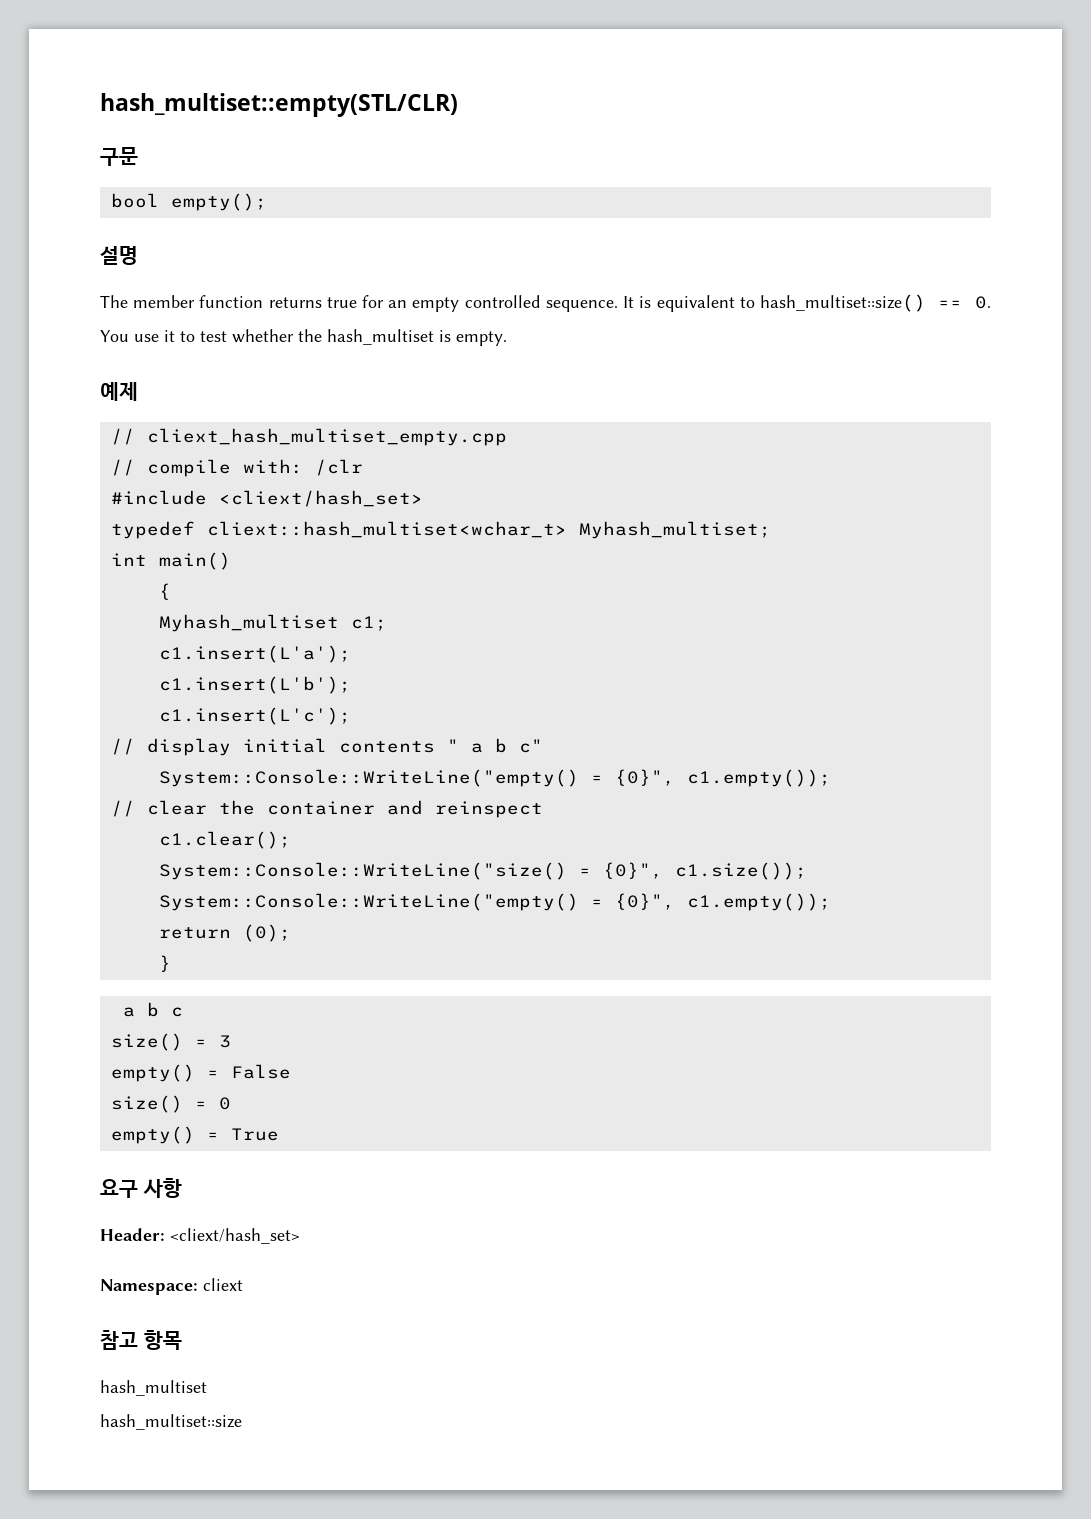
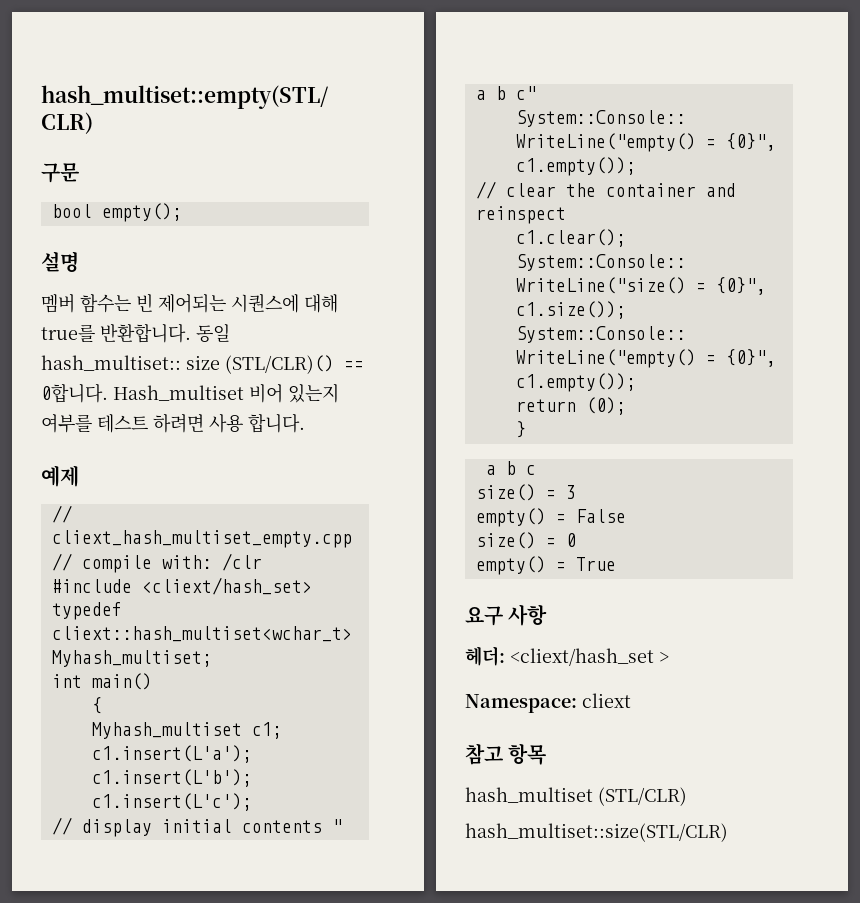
- The member function returns true for an empty controlled sequence. It is equivalent to hash_multiset::size() == 0. You use it to test whether the hash_multiset is empty.
+ 멤버 함수는 빈 제어되는 시퀀스에 대해 true를 반환합니다. 동일 hash_multiset:: size (STL/CLR)() == 0합니다. Hash_multiset 비어 있는지 여부를 테스트 하려면 사용 합니다.
- Header: <cliext/hash_set>
+ 헤더: <cliext/hash_set >
  참고 항목
- hash_multiset
- hash_multiset::size
+ hash_multiset (STL/CLR)
+ hash_multiset::size(STL/CLR)

